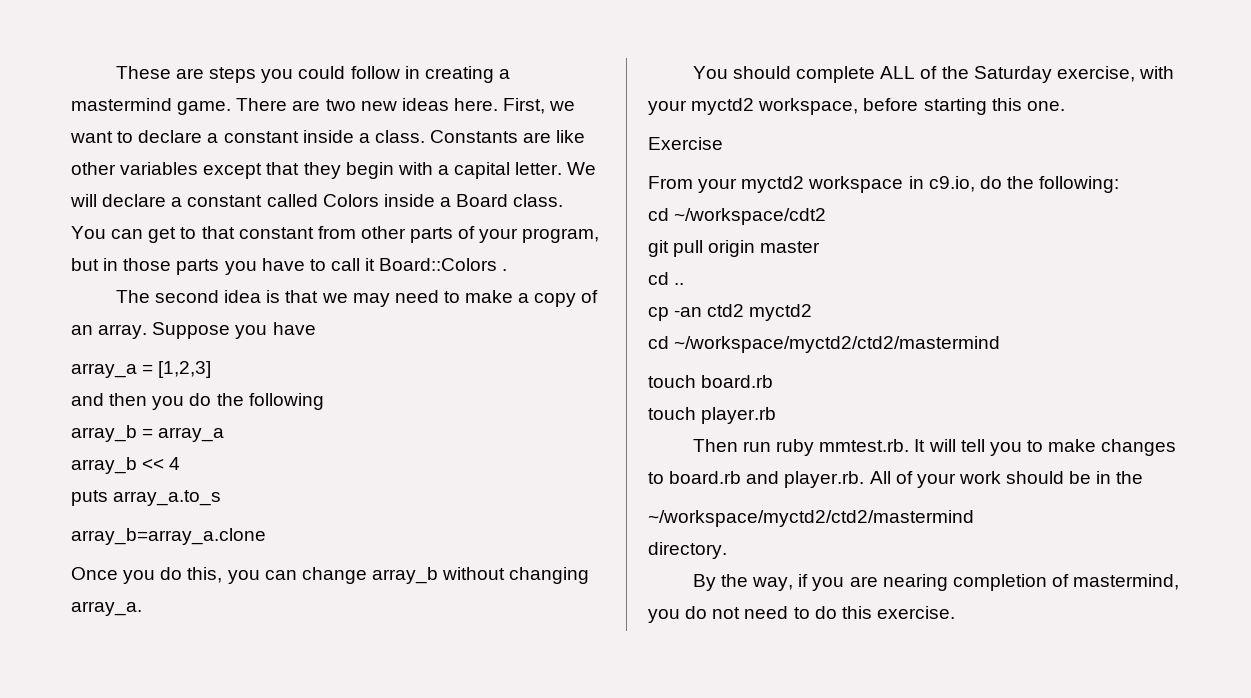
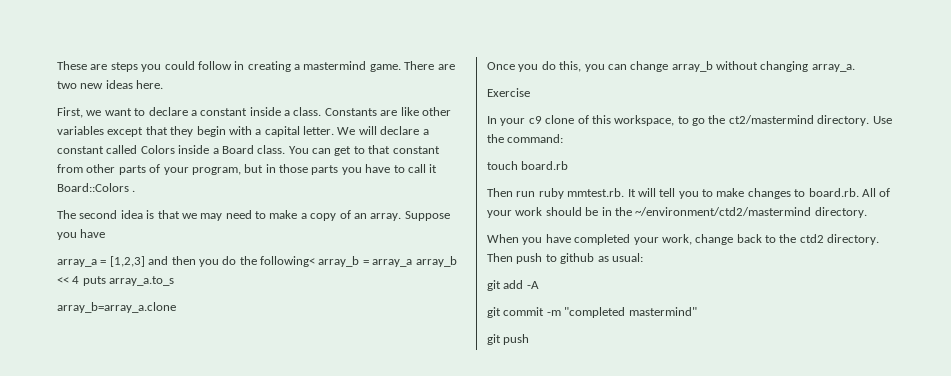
- There are two new ideas here. First, we want to declare a constant inside a class.
+ There are two new ideas here.
+ First, we want to declare a constant inside a class.
- array_a = [1,2,3]
- and then you do the following
- array_b = array_a
- array_b << 4
- puts array_a.to_s
+ array_a = [1,2,3] and then you do the following< array_b = array_a array_b << 4 puts array_a.to_s
- You should complete ALL of the Saturday exercise, with your myctd2 workspace, before starting this one.
  Exercise
- From your myctd2 workspace in c9.io, do the following:
- cd ~/workspace/cdt2
- git pull origin master
- cd ..
- cp -an ctd2 myctd2
- cd ~/workspace/myctd2/ctd2/mastermind
+ In your c9 clone of this workspace, to go the ct2/mastermind directory. Use the command:
- touch player.rb
- Then run ruby mmtest.rb. It will tell you to make changes to board.rb and player.rb. All of your work should be in the
- ~/workspace/myctd2/ctd2/mastermind
- directory.
+ Then run ruby mmtest.rb. It will tell you to make changes to board.rb. All of your work should be in the ~/environment/ctd2/mastermind directory.
- By the way, if you are nearing completion of mastermind, you do not need to do this exercise.
+ When you have completed your work, change back to the ctd2 directory. Then push to github as usual:
+ git add -A
+ git commit -m "completed mastermind"
+ git push

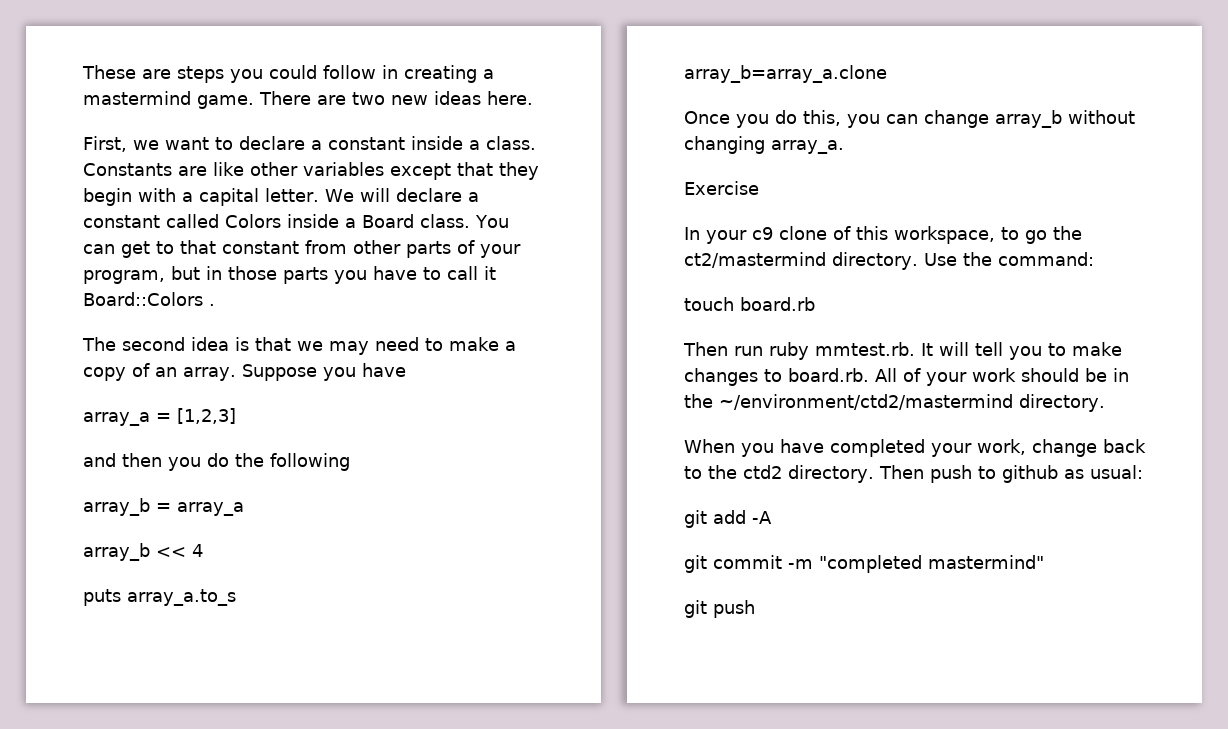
- array_a = [1,2,3] and then you do the following< array_b = array_a array_b << 4 puts array_a.to_s
+ array_a = [1,2,3]
+ and then you do the following
+ array_b = array_a
+ array_b << 4
+ puts array_a.to_s

